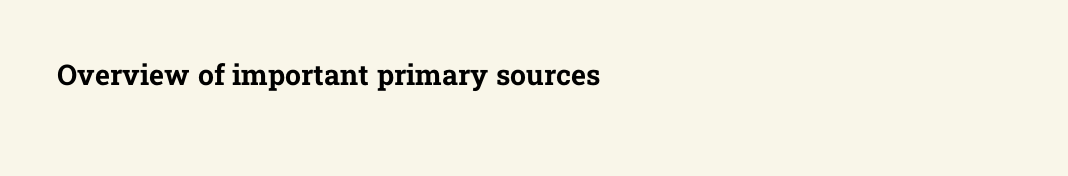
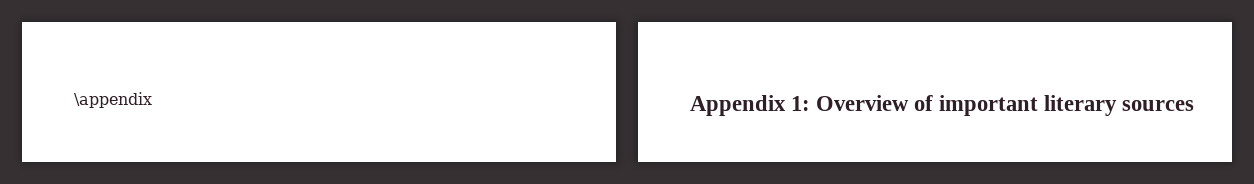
- Overview of important primary sources
+ \appendix
+ Appendix 1: Overview of important literary sources

